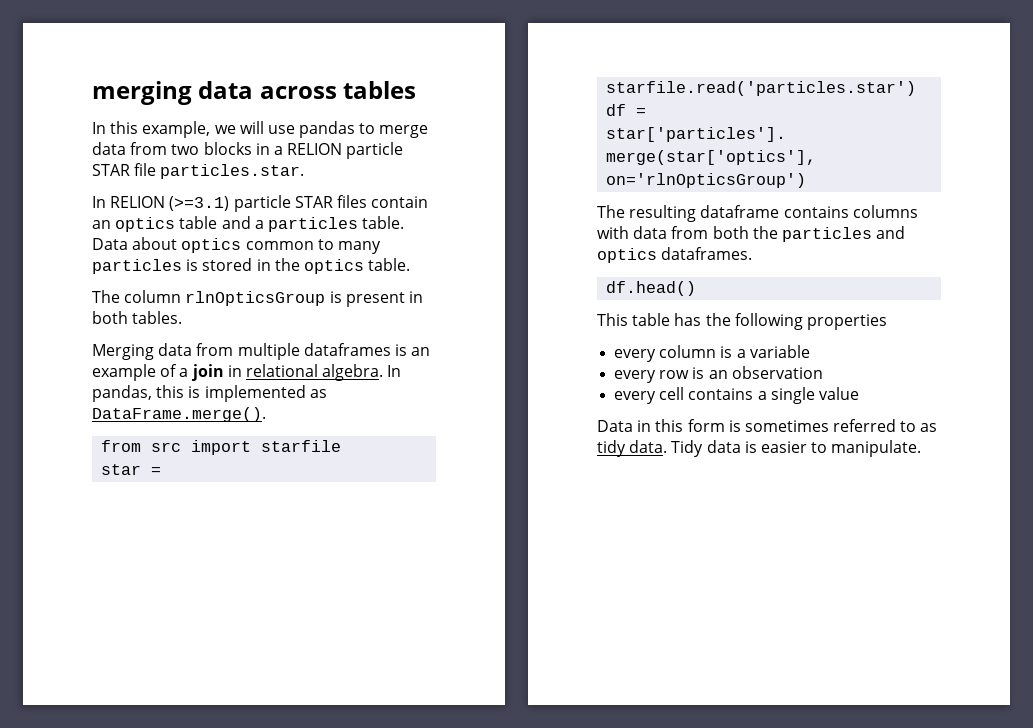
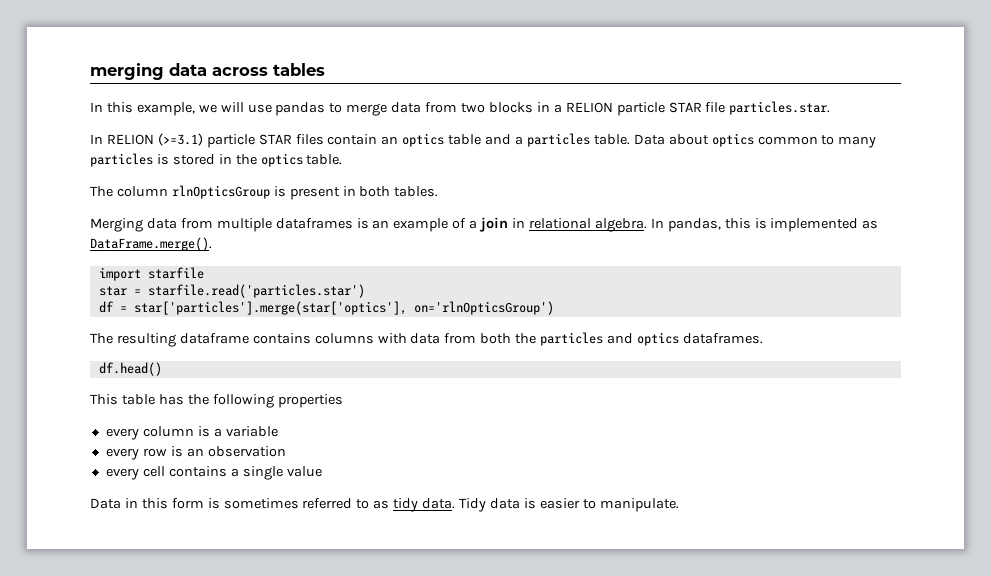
- from src import starfile
+ import starfile

